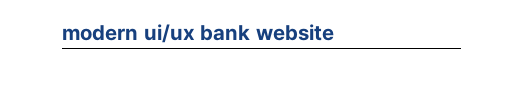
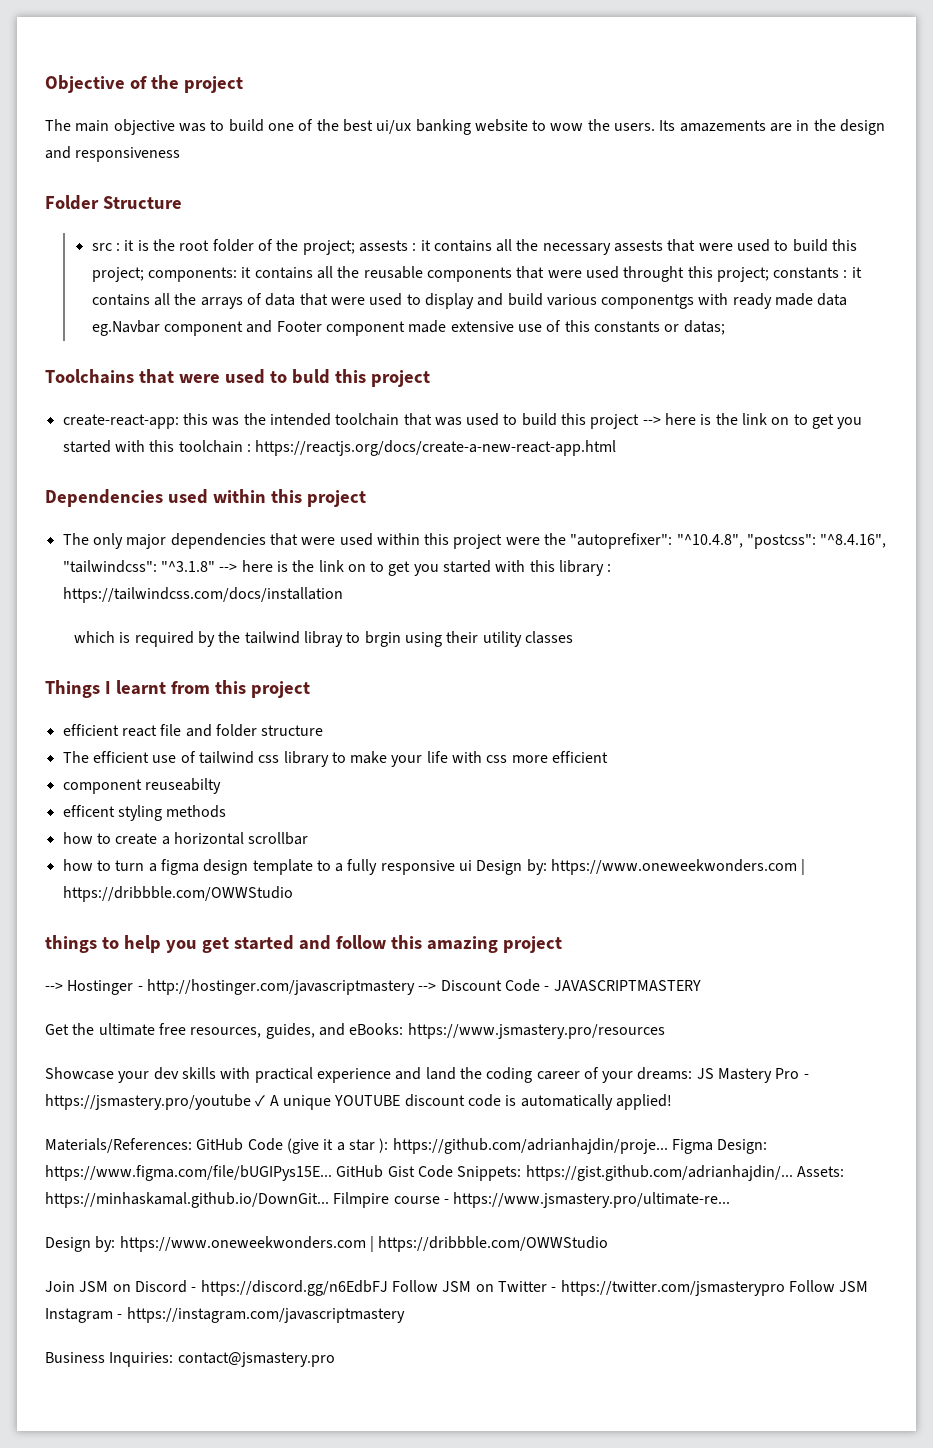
- modern ui/ux bank website
+ Objective of the project
+ The main objective was to build one of the best ui/ux banking website to wow the users. Its amazements are in the design and responsiveness
+ Folder Structure
+ src : it is the root folder of the project; assests : it contains all the necessary assests that were used to build this project; components: it contains all the reusable components that were used throught this project; constants : it contains all the arrays of data that were used to display and build various componentgs with ready made data eg.Navbar component and Footer component made extensive use of this constants or datas;
+ Toolchains that were used to buld this project
+ create-react-app: this was the intended toolchain that was used to build this project --> here is the link on to get you started with this toolchain : https://reactjs.org/docs/create-a-new-react-app.html
+ Dependencies used within this project
+ The only major dependencies that were used within this project were the "autoprefixer": "^10.4.8", "postcss": "^8.4.16", "tailwindcss": "^3.1.8" --> here is the link on to get you started with this library : https://tailwindcss.com/docs/installation
+ which is required by the tailwind libray to brgin using their utility classes
+ Things I learnt from this project
+ efficient react file and folder structure
+ The efficient use of tailwind css library to make your life with css more efficient
+ component reuseabilty
+ efficent styling methods
+ how to create a horizontal scrollbar
+ how to turn a figma design template to a fully responsive ui Design by: https://www.oneweekwonders.com | https://dribbble.com/OWWStudio
+ things to help you get started and follow this amazing project
+ --> Hostinger - http://hostinger.com/javascriptmastery --> Discount Code - JAVASCRIPTMASTERY
+ Get the ultimate free resources, guides, and eBooks: https://www.jsmastery.pro/resources
+ Showcase your dev skills with practical experience and land the coding career of your dreams: JS Mastery Pro - https://jsmastery.pro/youtube ✓ A unique YOUTUBE discount code is automatically applied!
+ Materials/References: GitHub Code (give it a star ): https://github.com/adrianhajdin/proje... Figma Design: https://www.figma.com/file/bUGIPys15E... GitHub Gist Code Snippets: https://gist.github.com/adrianhajdin/... Assets: https://minhaskamal.github.io/DownGit... Filmpire course - https://www.jsmastery.pro/ultimate-re...
+ Design by: https://www.oneweekwonders.com | https://dribbble.com/OWWStudio
+ Join JSM on Discord - https://discord.gg/n6EdbFJ Follow JSM on Twitter - https://twitter.com/jsmasterypro Follow JSM Instagram - https://instagram.com/javascriptmastery
+ Business Inquiries: contact@jsmastery.pro

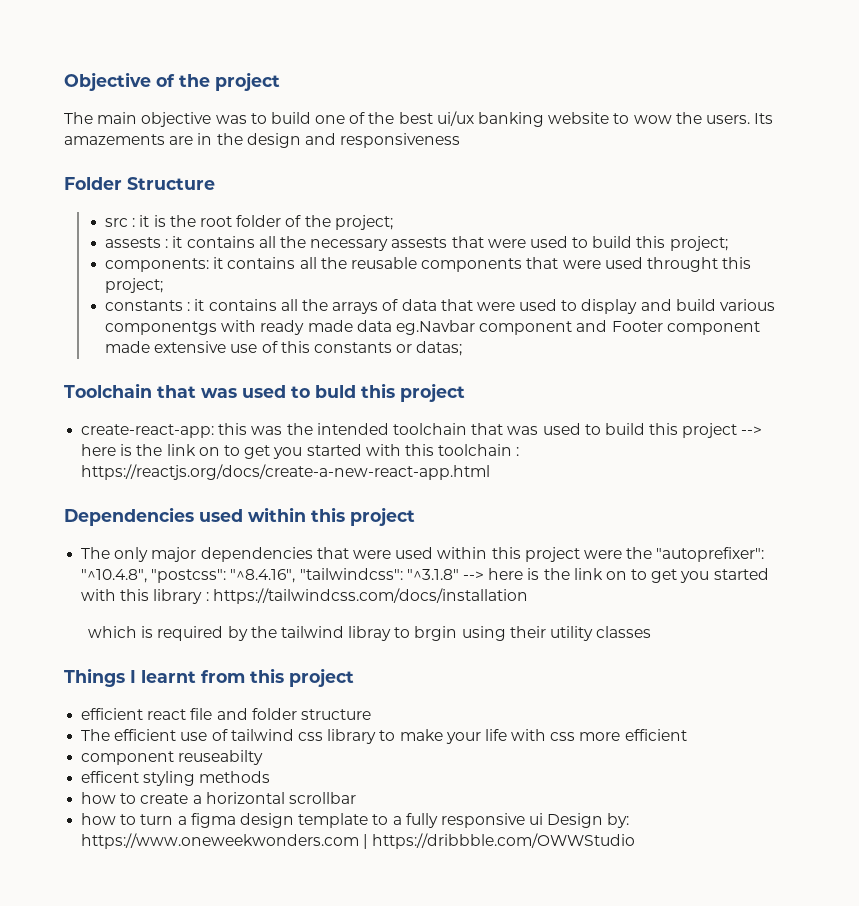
- it is the root folder of the project; assests :
+ it is the root folder of the project;
+ assests :
- it contains all the necessary assests that were used to build this project; components:
+ it contains all the necessary assests that were used to build this project;
+ components:
- it contains all the reusable components that were used throught this project; constants :
+ it contains all the reusable components that were used throught this project;
+ constants :
- Toolchains that were used to buld this project
+ Toolchain that was used to buld this project
- things to help you get started and follow this amazing project
- --> Hostinger - http://hostinger.com/javascriptmastery --> Discount Code - JAVASCRIPTMASTERY
- Get the ultimate free resources, guides, and eBooks: https://www.jsmastery.pro/resources
- Showcase your dev skills with practical experience and land the coding career of your dreams: JS Mastery Pro - https://jsmastery.pro/youtube ✓ A unique YOUTUBE discount code is automatically applied!
- Materials/References: GitHub Code (give it a star ): https://github.com/adrianhajdin/proje... Figma Design: https://www.figma.com/file/bUGIPys15E... GitHub Gist Code Snippets: https://gist.github.com/adrianhajdin/... Assets: https://minhaskamal.github.io/DownGit... Filmpire course - https://www.jsmastery.pro/ultimate-re...
- Design by: https://www.oneweekwonders.com | https://dribbble.com/OWWStudio
- Join JSM on Discord - https://discord.gg/n6EdbFJ Follow JSM on Twitter - https://twitter.com/jsmasterypro Follow JSM Instagram - https://instagram.com/javascriptmastery
- Business Inquiries: contact@jsmastery.pro

